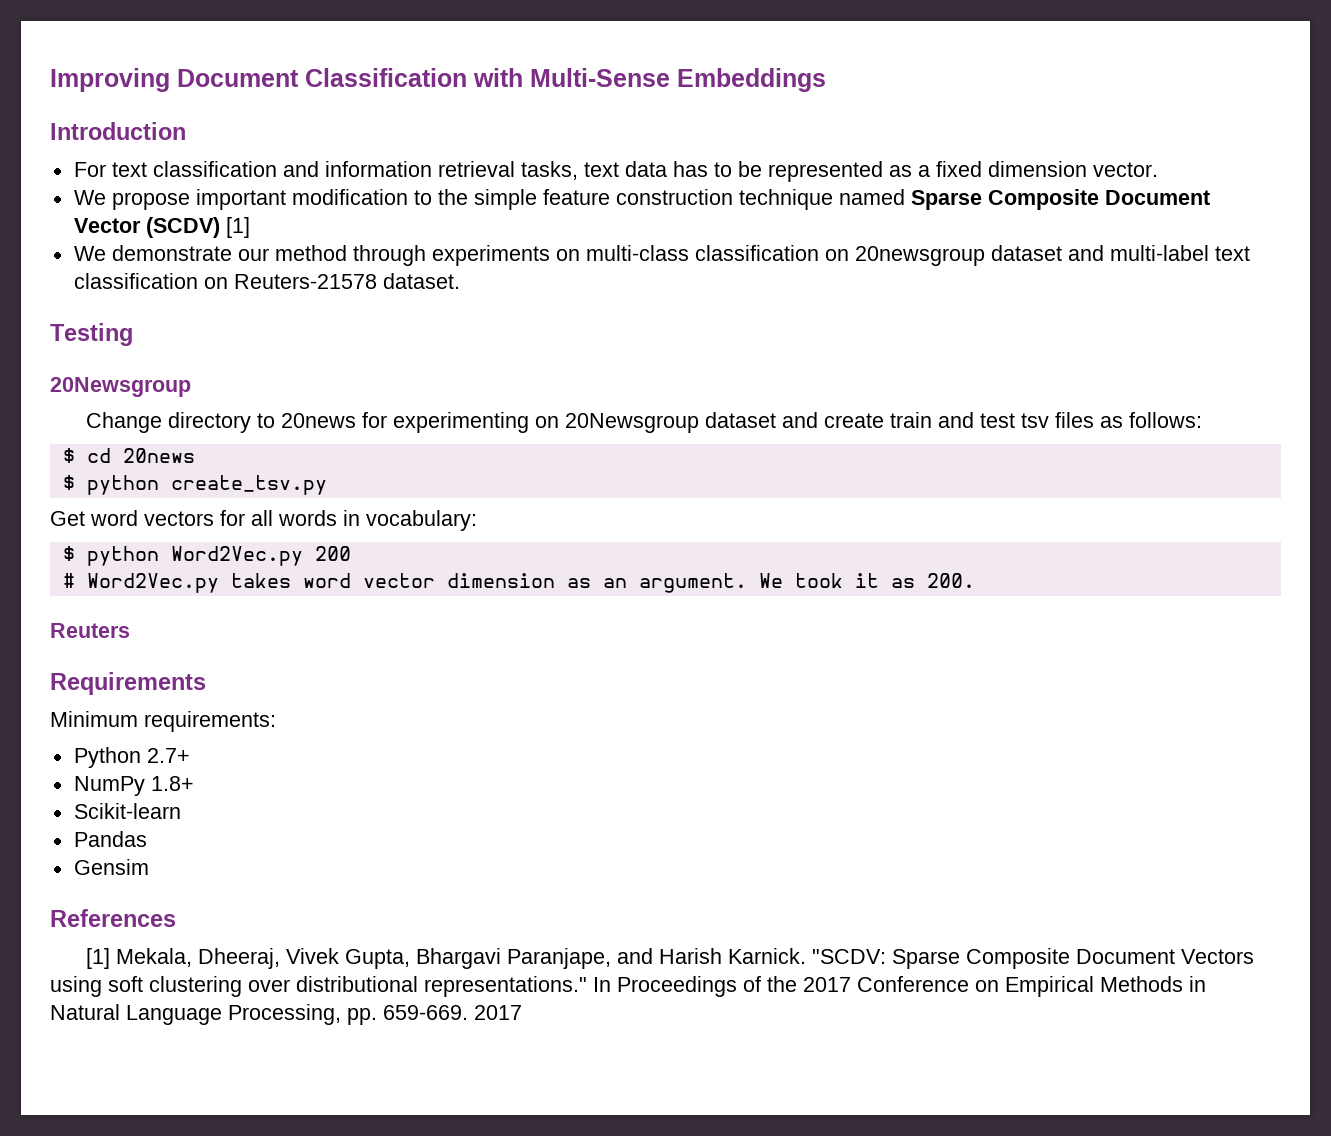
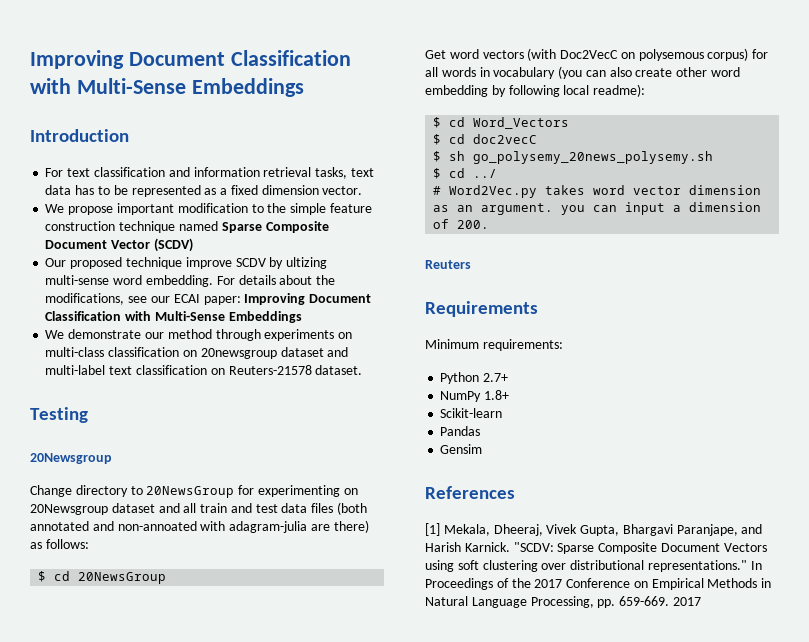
- We propose important modification to the simple feature construction technique named Sparse Composite Document Vector (SCDV) [1]
+ We propose important modification to the simple feature construction technique named Sparse Composite Document Vector (SCDV)
+ Our proposed technique improve SCDV by ultizing multi-sense word embedding. For details about the modifications, see our ECAI paper: Improving Document Classification with Multi-Sense Embeddings
- Change directory to 20news for experimenting on 20Newsgroup dataset and create train and test tsv files as follows:
+ Change directory to 20NewsGroup for experimenting on 20Newsgroup dataset and all train and test data files (both annotated and non-annoated with adagram-julia are there) as follows:
- $ cd 20news
- $ python create_tsv.py
+ $ cd 20NewsGroup
- Get word vectors for all words in vocabulary:
- $ python Word2Vec.py 200
+ Get word vectors (with Doc2VecC on polysemous corpus) for all words in vocabulary (you can also create other word embedding by following local readme):
+ $ cd Word_Vectors
+ $ cd doc2vecC
+ $ sh go_polysemy_20news_polysemy.sh
+ $ cd ../
- # Word2Vec.py takes word vector dimension as an argument. We took it as 200.
+ # Word2Vec.py takes word vector dimension as an argument. you can input a dimension of 200.

